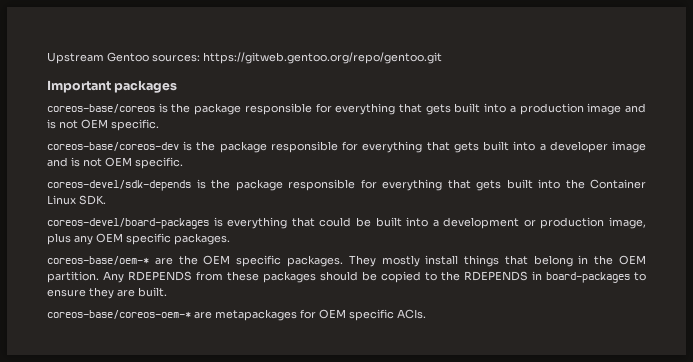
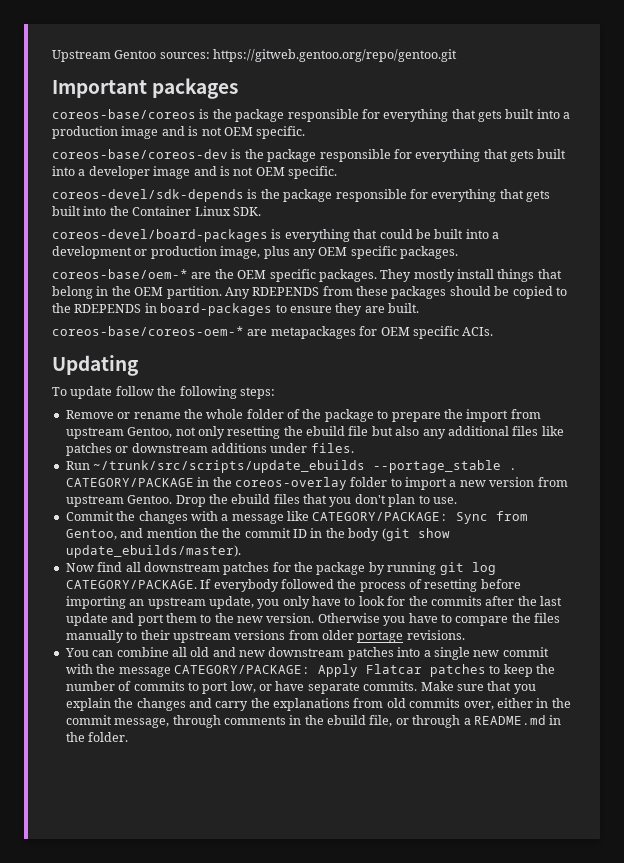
+ Updating
+ To update follow the following steps:
+ Remove or rename the whole folder of the package to prepare the import from upstream Gentoo, not only resetting the ebuild file but also any additional files like patches or downstream additions under files.
+ Run ~/trunk/src/scripts/update_ebuilds --portage_stable . CATEGORY/PACKAGE in the coreos-overlay folder to import a new version from upstream Gentoo. Drop the ebuild files that you don't plan to use.
+ Commit the changes with a message like CATEGORY/PACKAGE: Sync from Gentoo, and mention the the commit ID in the body (git show update_ebuilds/master).
+ Now find all downstream patches for the package by running git log CATEGORY/PACKAGE. If everybody followed the process of resetting before importing an upstream update, you only have to look for the commits after the last update and port them to the new version. Otherwise you have to compare the files manually to their upstream versions from older portage revisions.
+ You can combine all old and new downstream patches into a single new commit with the message CATEGORY/PACKAGE: Apply Flatcar patches to keep the number of commits to port low, or have separate commits. Make sure that you explain the changes and carry the explanations from old commits over, either in the commit message, through comments in the ebuild file, or through a README.md in the folder.

